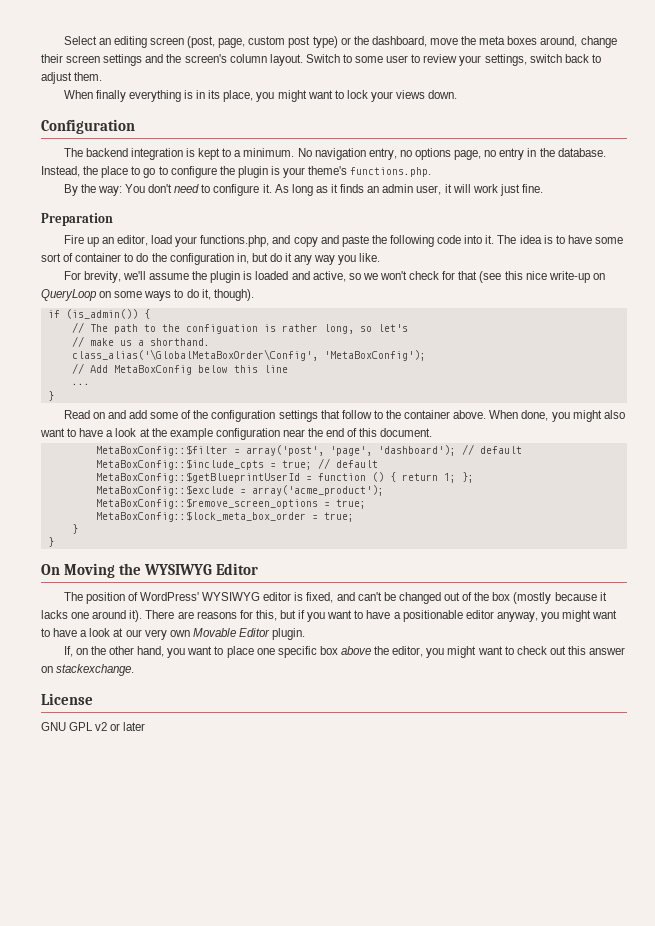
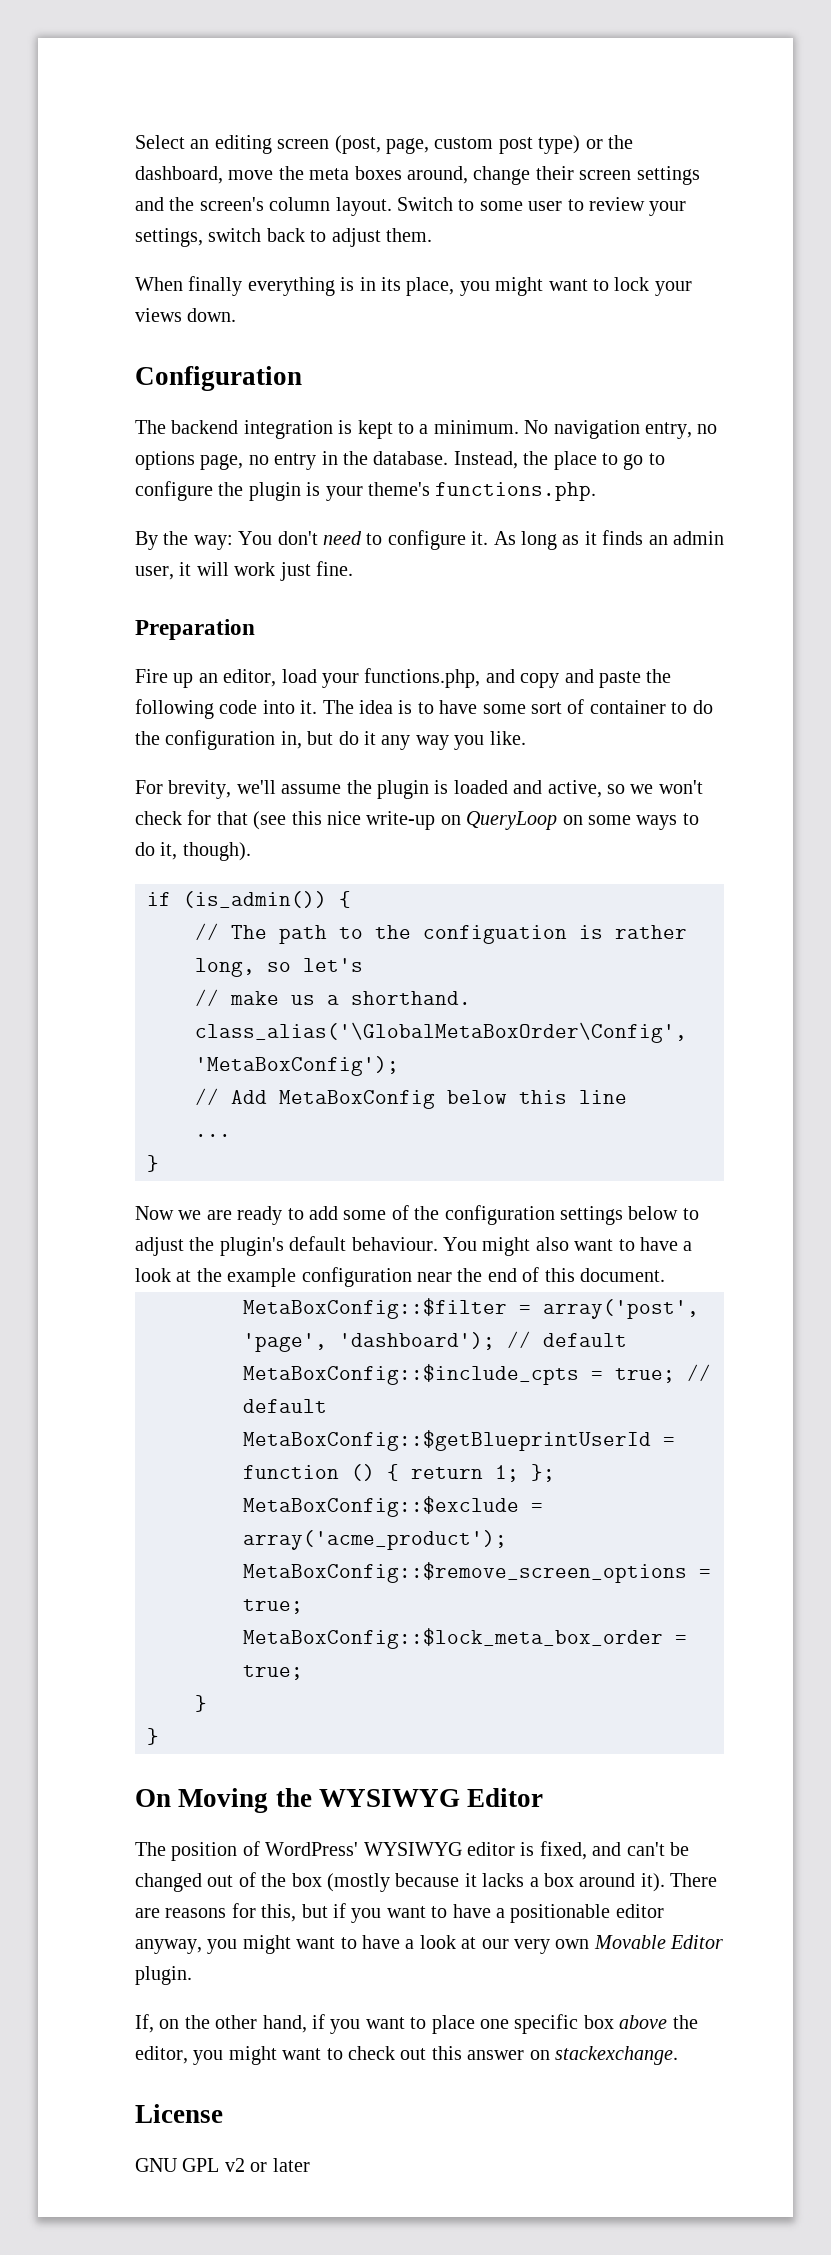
- Read on and add some of the configuration settings that follow to the container above. When done, you might also want to have a look at the example configuration near the end of this document.
+ Now we are ready to add some of the configuration settings below to adjust the plugin's default behaviour. You might also want to have a look at the example configuration near the end of this document.
- The position of WordPress' WYSIWYG editor is fixed, and can't be changed out of the box (mostly because it lacks one around it).
+ The position of WordPress' WYSIWYG editor is fixed, and can't be changed out of the box (mostly because it lacks a box around it).
- If, on the other hand, you want to place one specific box above the editor, you might want to check out this answer on stackexchange.
+ If, on the other hand, if you want to place one specific box above the editor, you might want to check out this answer on stackexchange.

